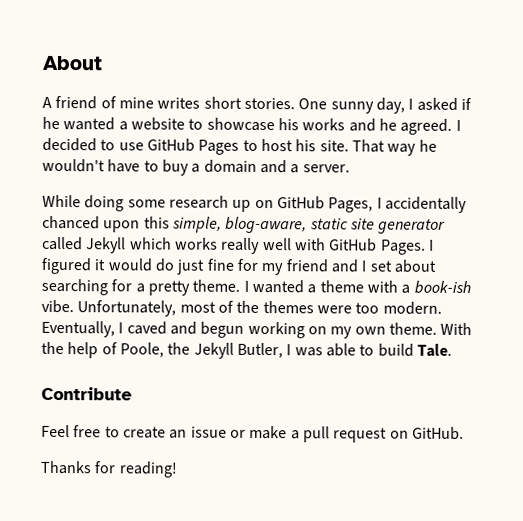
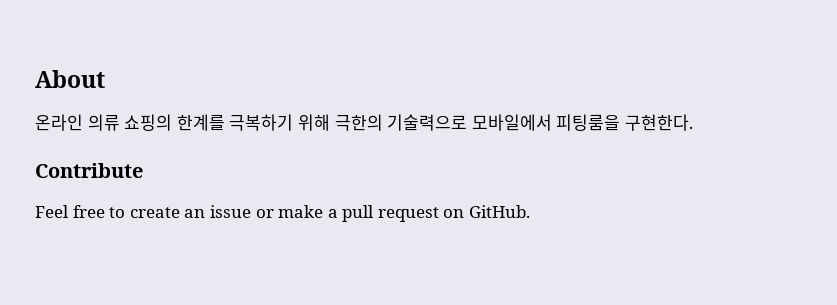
- A friend of mine writes short stories. One sunny day, I asked if he wanted a website to showcase his works and he agreed. I decided to use GitHub Pages to host his site. That way he wouldn't have to buy a domain and a server.
- While doing some research up on GitHub Pages, I accidentally chanced upon this simple, blog-aware, static site generator called Jekyll which works really well with GitHub Pages. I figured it would do just fine for my friend and I set about searching for a pretty theme. I wanted a theme with a book-ish vibe. Unfortunately, most of the themes were too modern. Eventually, I caved and begun working on my own theme. With the help of Poole, the Jekyll Butler, I was able to build Tale.
+ 온라인 의류 쇼핑의 한계를 극복하기 위해 극한의 기술력으로 모바일에서 피팅룸을 구현한다.
- Thanks for reading!

